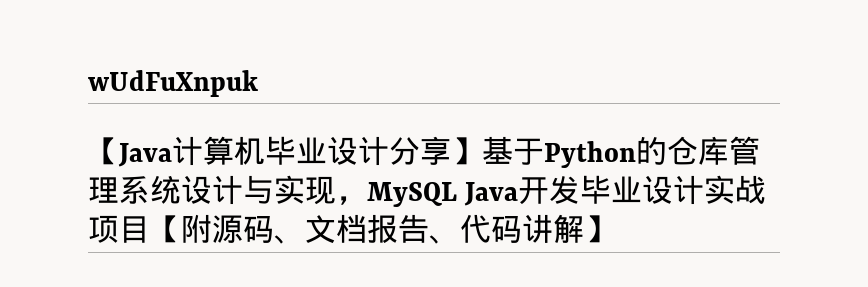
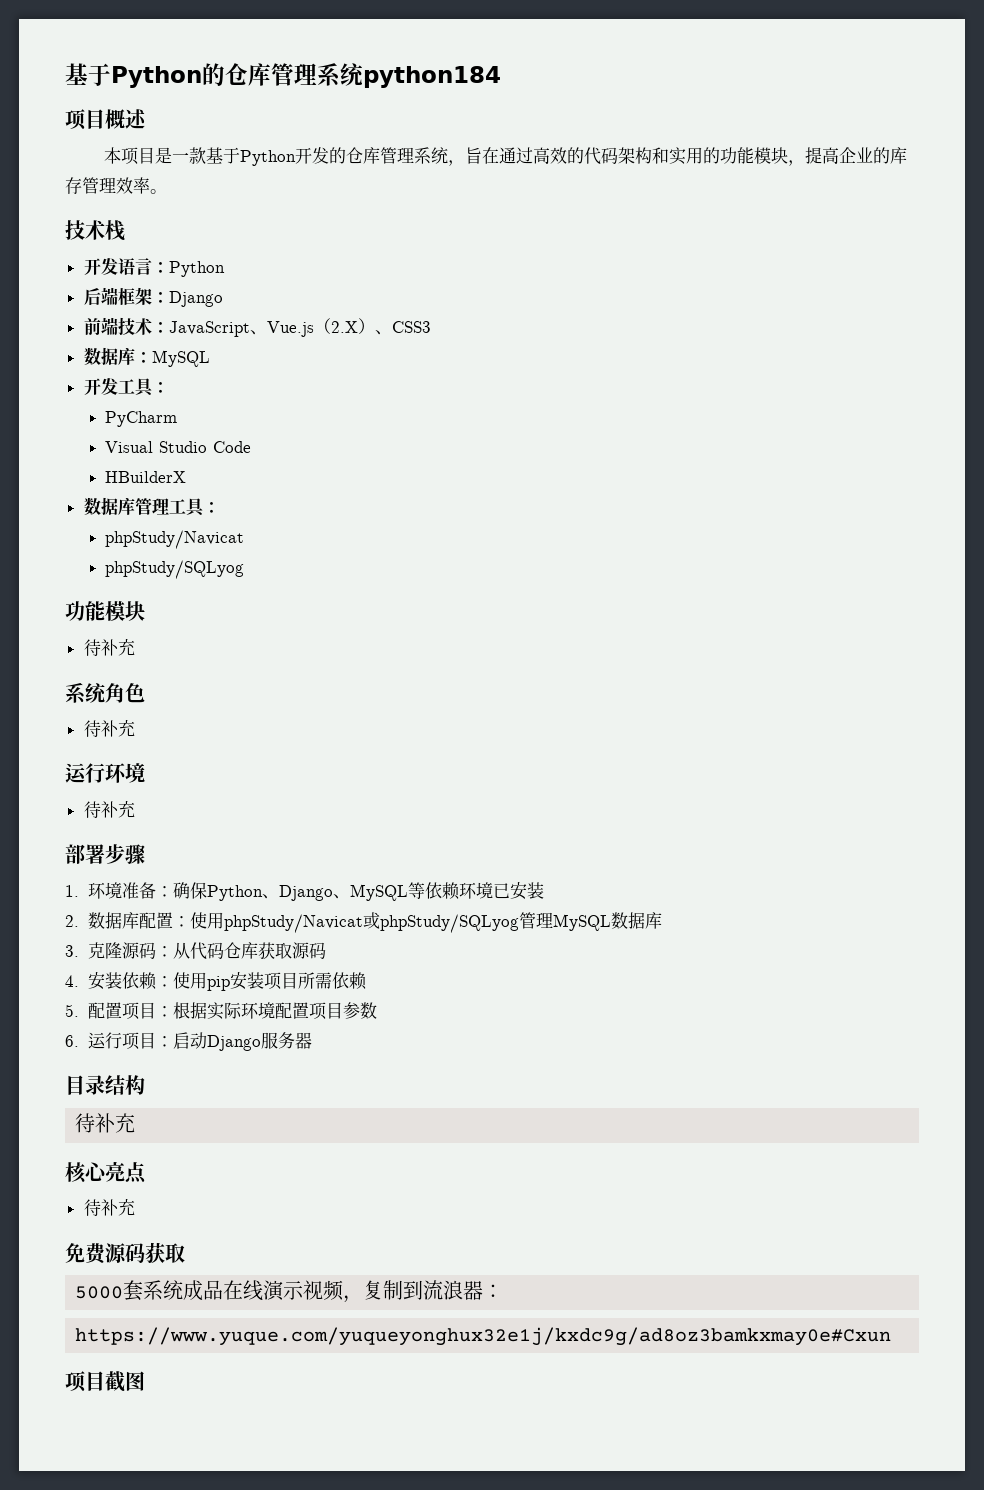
- wUdFuXnpuk
- 【Java计算机毕业设计分享】基于Python的仓库管理系统设计与实现，MySQL Java开发毕业设计实战项目【附源码、文档报告、代码讲解】
+ 基于Python的仓库管理系统python184
+ 项目概述
+ 本项目是一款基于Python开发的仓库管理系统，旨在通过高效的代码架构和实用的功能模块，提高企业的库存管理效率。
+ 技术栈
+ 开发语言：Python
+ 后端框架：Django
+ 前端技术：JavaScript、Vue.js（2.X）、CSS3
+ 数据库：MySQL
+ 开发工具：
+ PyCharm
+ Visual Studio Code
+ HBuilderX
+ 数据库管理工具：
+ phpStudy/Navicat
+ phpStudy/SQLyog
+ 功能模块
+ 待补充
+ 系统角色
+ 待补充
+ 运行环境
+ 待补充
+ 部署步骤
+ 1.环境准备：确保Python、Django、MySQL等依赖环境已安装
+ 2.数据库配置：使用phpStudy/Navicat或phpStudy/SQLyog管理MySQL数据库
+ 3.克隆源码：从代码仓库获取源码
+ 4.安装依赖：使用pip安装项目所需依赖
+ 5.配置项目：根据实际环境配置项目参数
+ 6.运行项目：启动Django服务器
+ 目录结构
+ 待补充
+ 核心亮点
+ 待补充
+ 免费源码获取
+ 5000套系统成品在线演示视频，复制到流浪器：
+ https://www.yuque.com/yuqueyonghux32e1j/kxdc9g/ad8oz3bamkxmay0e#Cxun
+ 项目截图

